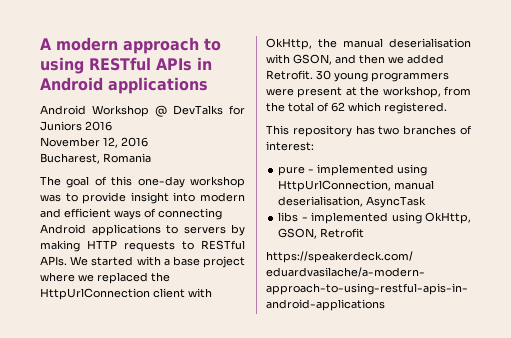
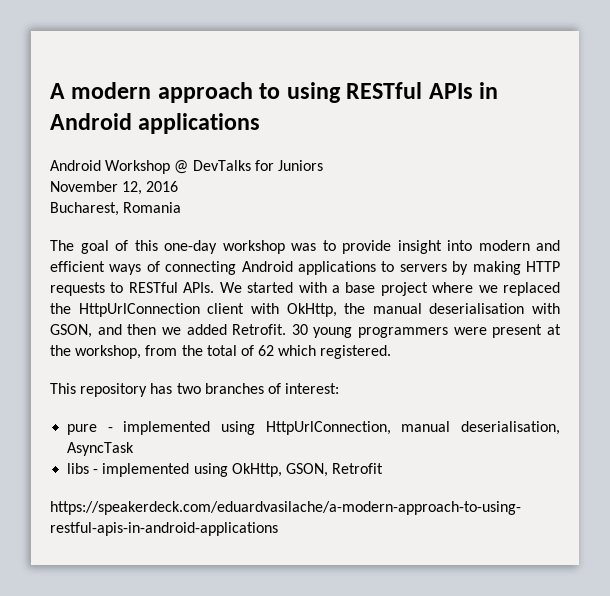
- Android Workshop @ DevTalks for Juniors 2016
+ Android Workshop @ DevTalks for Juniors

